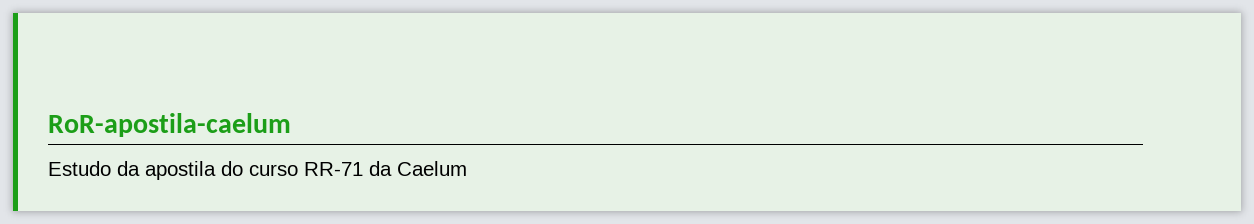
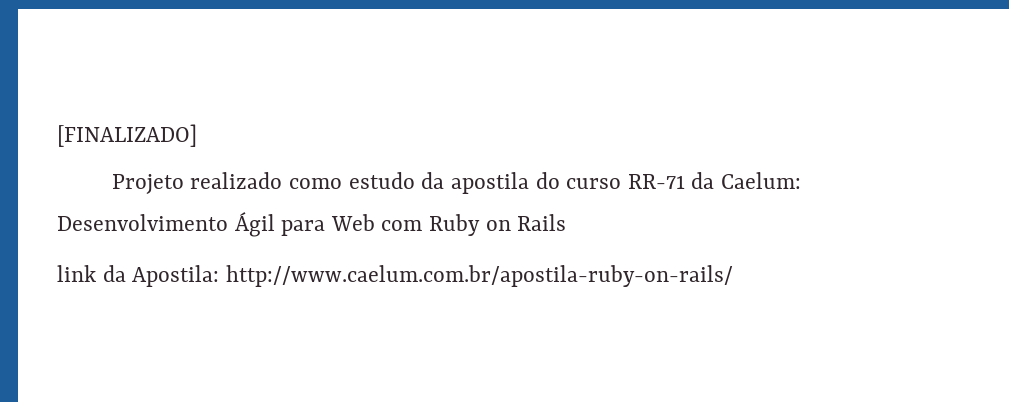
- RoR-apostila-caelum
- Estudo da apostila do curso RR-71 da Caelum
+ [FINALIZADO]
+ Projeto realizado como estudo da apostila do curso RR-71 da Caelum: Desenvolvimento Ágil para Web com Ruby on Rails
+ link da Apostila: http://www.caelum.com.br/apostila-ruby-on-rails/

